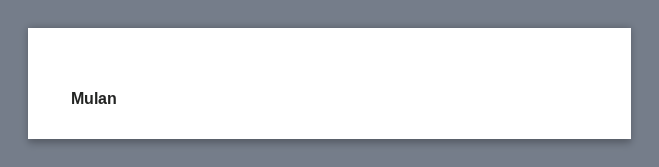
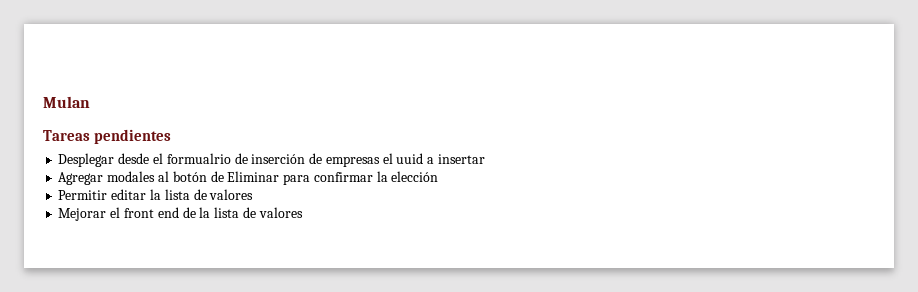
+ Tareas pendientes
+ Desplegar desde el formualrio de inserción de empresas el uuid a insertar
+ Agregar modales al botón de Eliminar para confirmar la elección
+ Permitir editar la lista de valores
+ Mejorar el front end de la lista de valores

